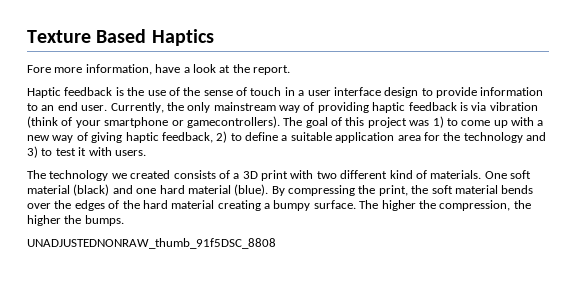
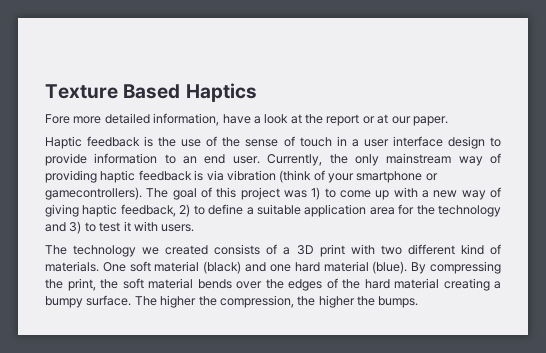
- Fore more information, have a look at the report.
+ Fore more detailed information, have a look at the report or at our paper.
- UNADJUSTEDNONRAW_thumb_91f5DSC_8808

